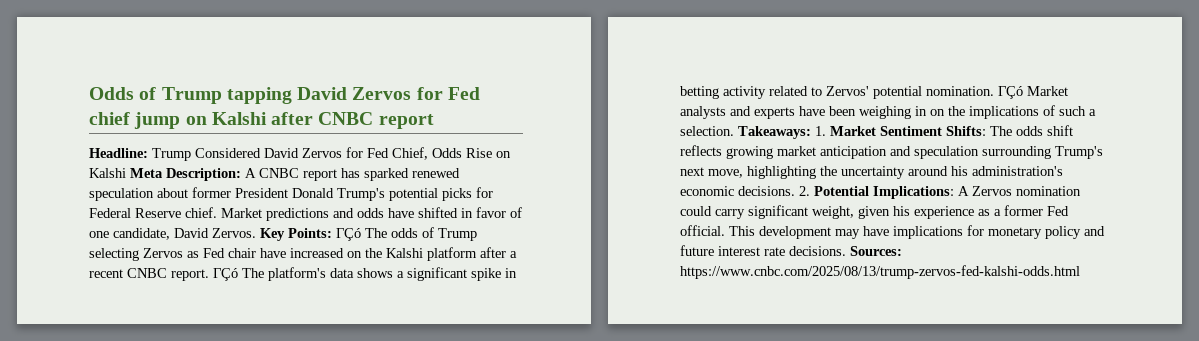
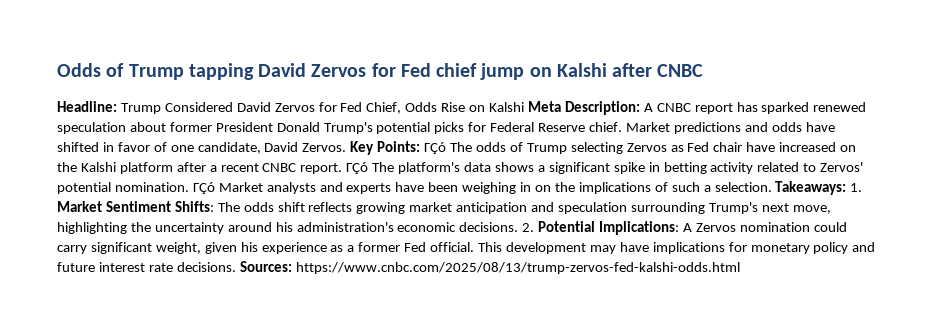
- Odds of Trump tapping David Zervos for Fed chief jump on Kalshi after CNBC report
+ Odds of Trump tapping David Zervos for Fed chief jump on Kalshi after CNBC

